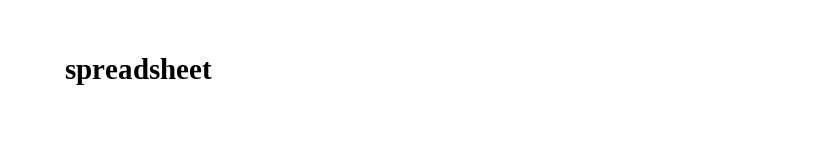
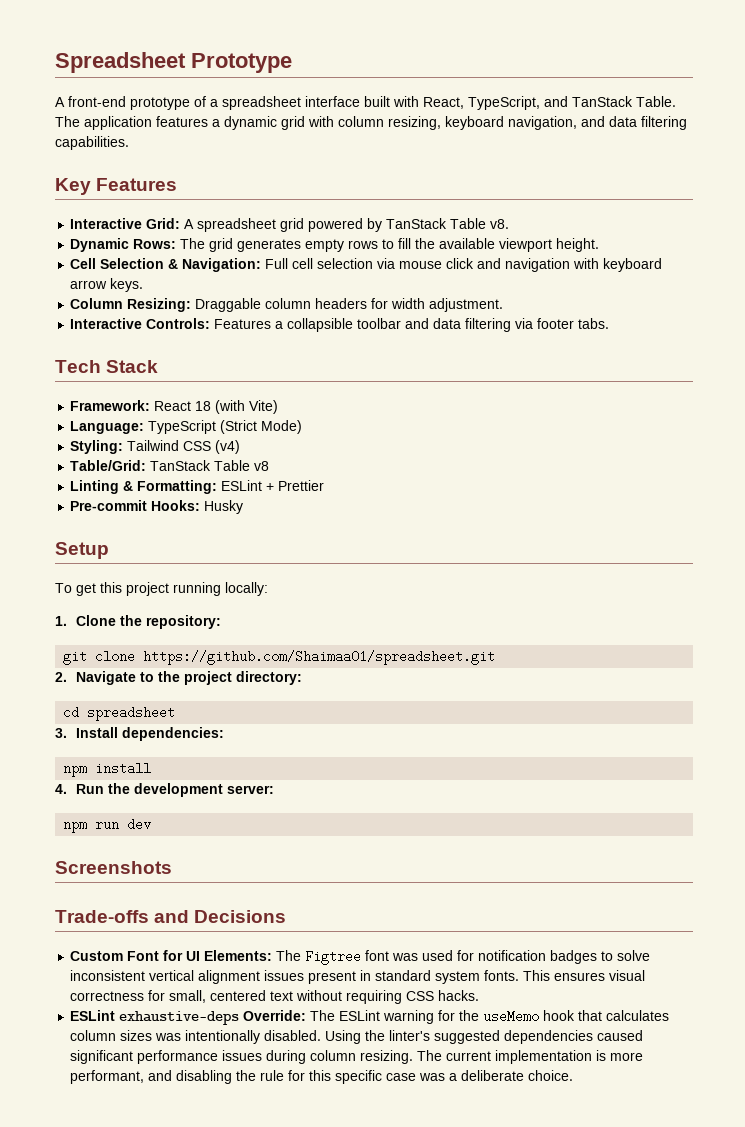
- spreadsheet
+ Spreadsheet Prototype
+ A front-end prototype of a spreadsheet interface built with React, TypeScript, and TanStack Table. The application features a dynamic grid with column resizing, keyboard navigation, and data filtering capabilities.
+ Key Features
+ Interactive Grid: A spreadsheet grid powered by TanStack Table v8.
+ Dynamic Rows: The grid generates empty rows to fill the available viewport height.
+ Cell Selection & Navigation: Full cell selection via mouse click and navigation with keyboard arrow keys.
+ Column Resizing: Draggable column headers for width adjustment.
+ Interactive Controls: Features a collapsible toolbar and data filtering via footer tabs.
+ Tech Stack
+ Framework: React 18 (with Vite)
+ Language: TypeScript (Strict Mode)
+ Styling: Tailwind CSS (v4)
+ Table/Grid: TanStack Table v8
+ Linting & Formatting: ESLint + Prettier
+ Pre-commit Hooks: Husky
+ Setup
+ To get this project running locally:
+ 1. Clone the repository:
+ git clone https://github.com/Shaimaa01/spreadsheet.git
+ 2. Navigate to the project directory:
+ cd spreadsheet
+ 3. Install dependencies:
+ npm install
+ 4. Run the development server:
+ npm run dev
+ Screenshots
+ Trade-offs and Decisions
+ Custom Font for UI Elements: The Figtree font was used for notification badges to solve inconsistent vertical alignment issues present in standard system fonts. This ensures visual correctness for small, centered text without requiring CSS hacks.
+ ESLint exhaustive-deps Override: The ESLint warning for the useMemo hook that calculates column sizes was intentionally disabled. Using the linter's suggested dependencies caused significant performance issues during column resizing. The current implementation is more performant, and disabling the rule for this specific case was a deliberate choice.

